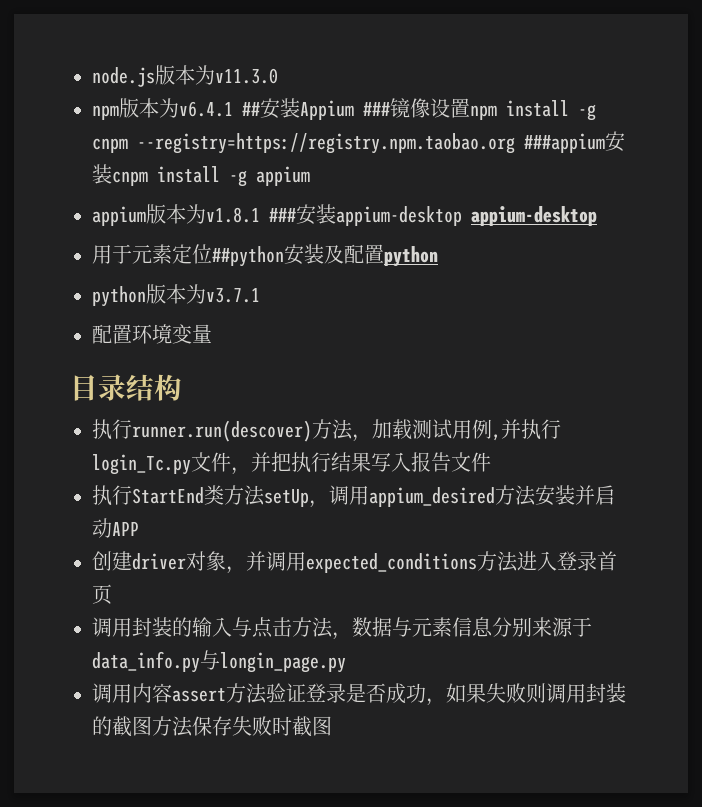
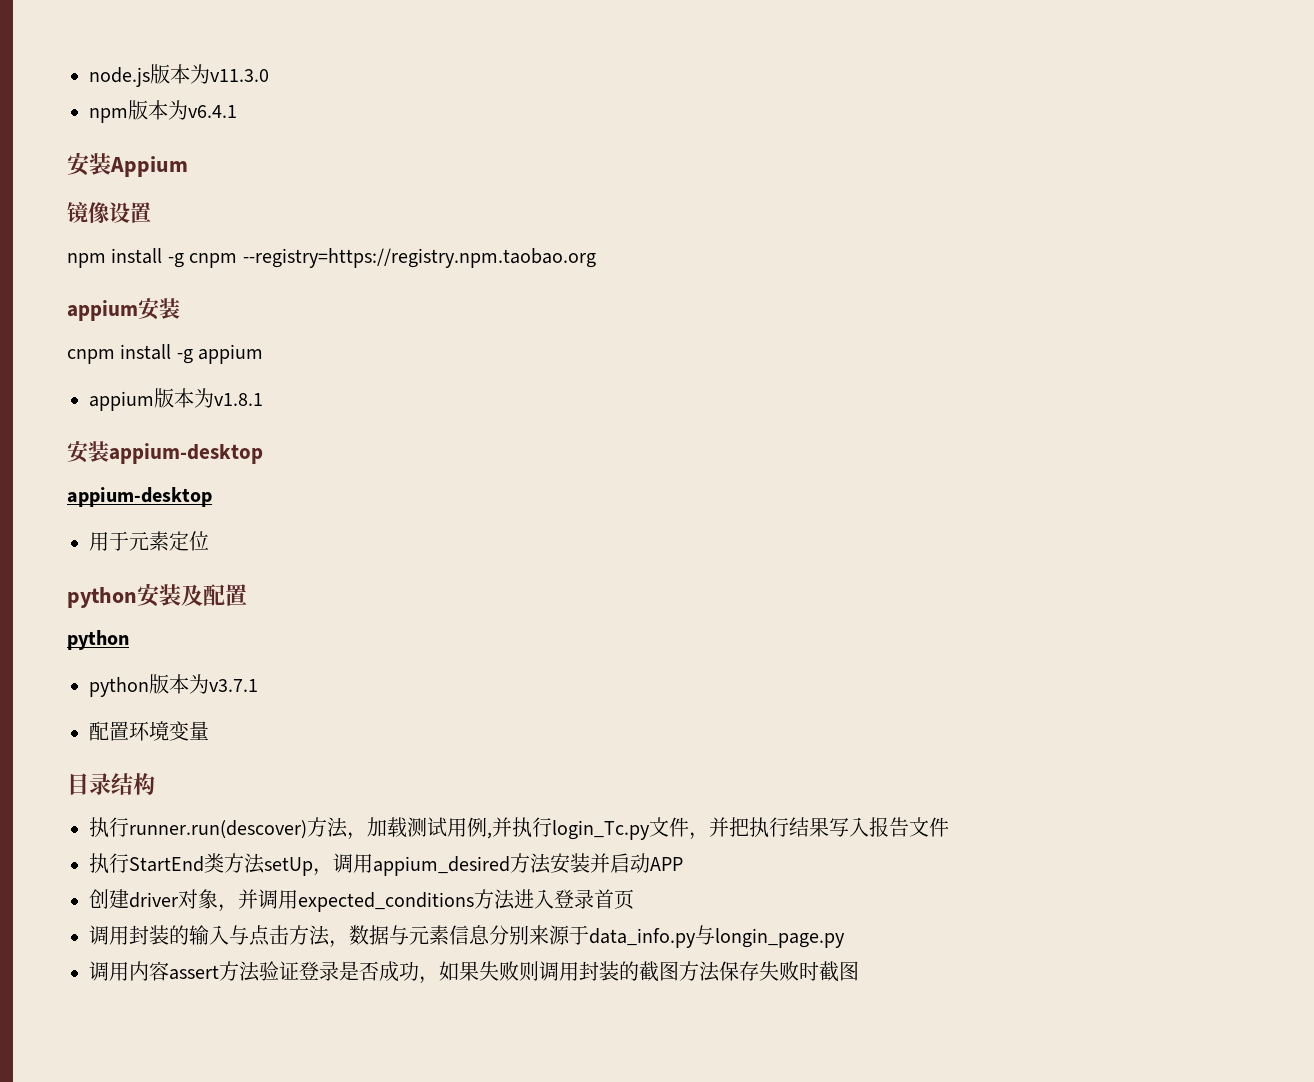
- npm版本为v6.4.1 ##安装Appium ###镜像设置npm install -g cnpm --registry=https://registry.npm.taobao.org ###appium安装cnpm install -g appium
+ npm版本为v6.4.1
+ 安装Appium
+ 镜像设置
+ npm install -g cnpm --registry=https://registry.npm.taobao.org
+ appium安装
+ cnpm install -g appium
- appium版本为v1.8.1 ###安装appium-desktop appium-desktop
+ appium版本为v1.8.1
+ 安装appium-desktop
+ appium-desktop
- 用于元素定位##python安装及配置python
+ 用于元素定位
+ python安装及配置
+ python

